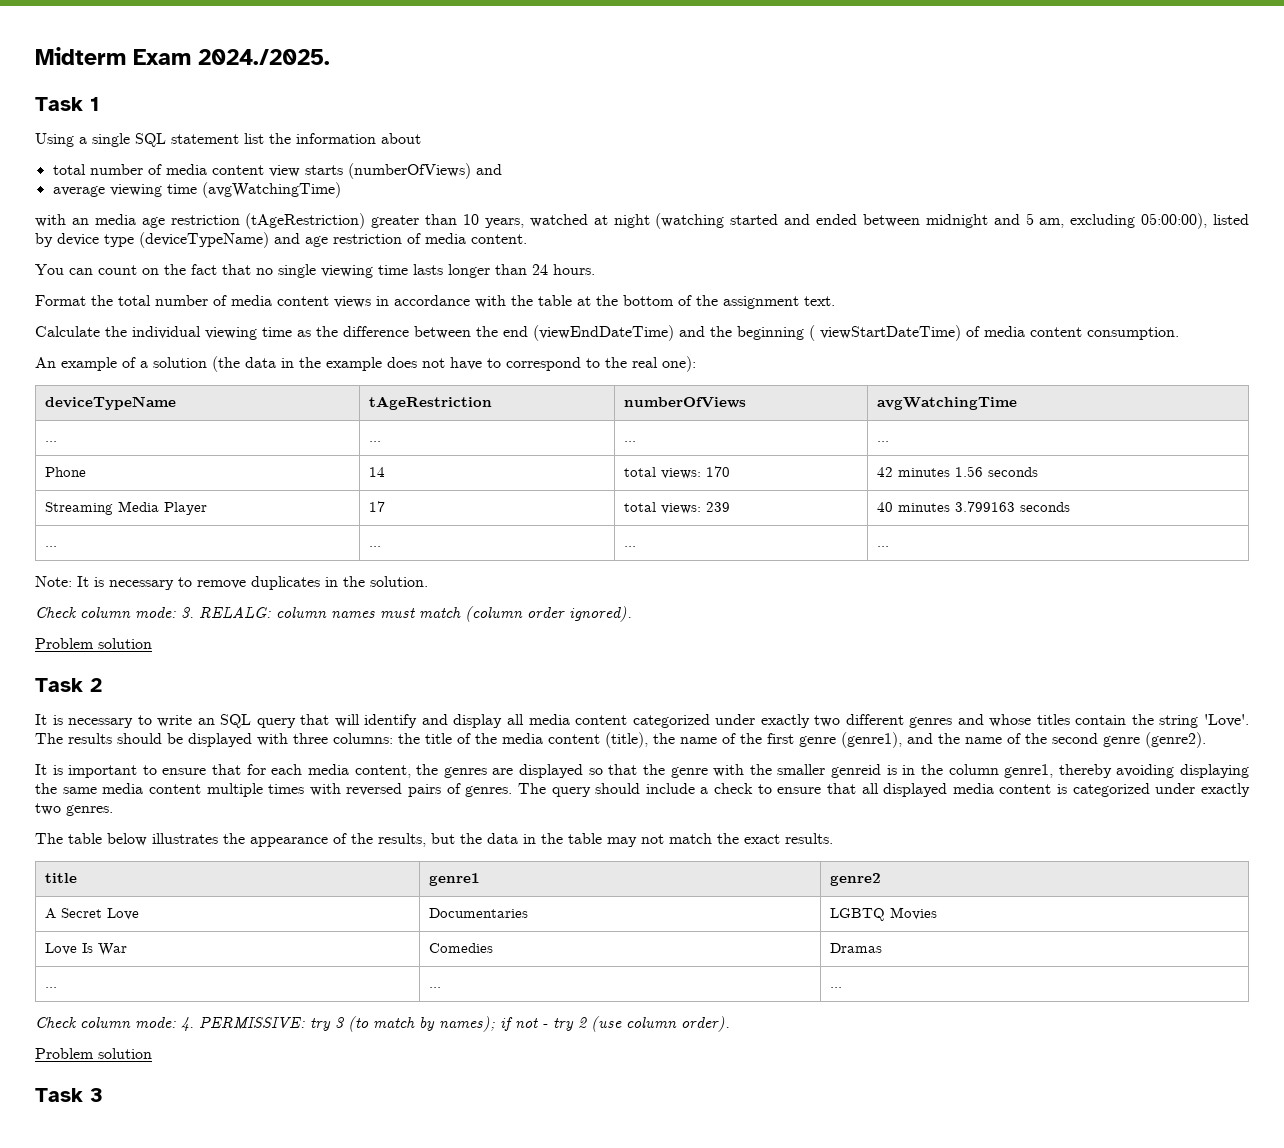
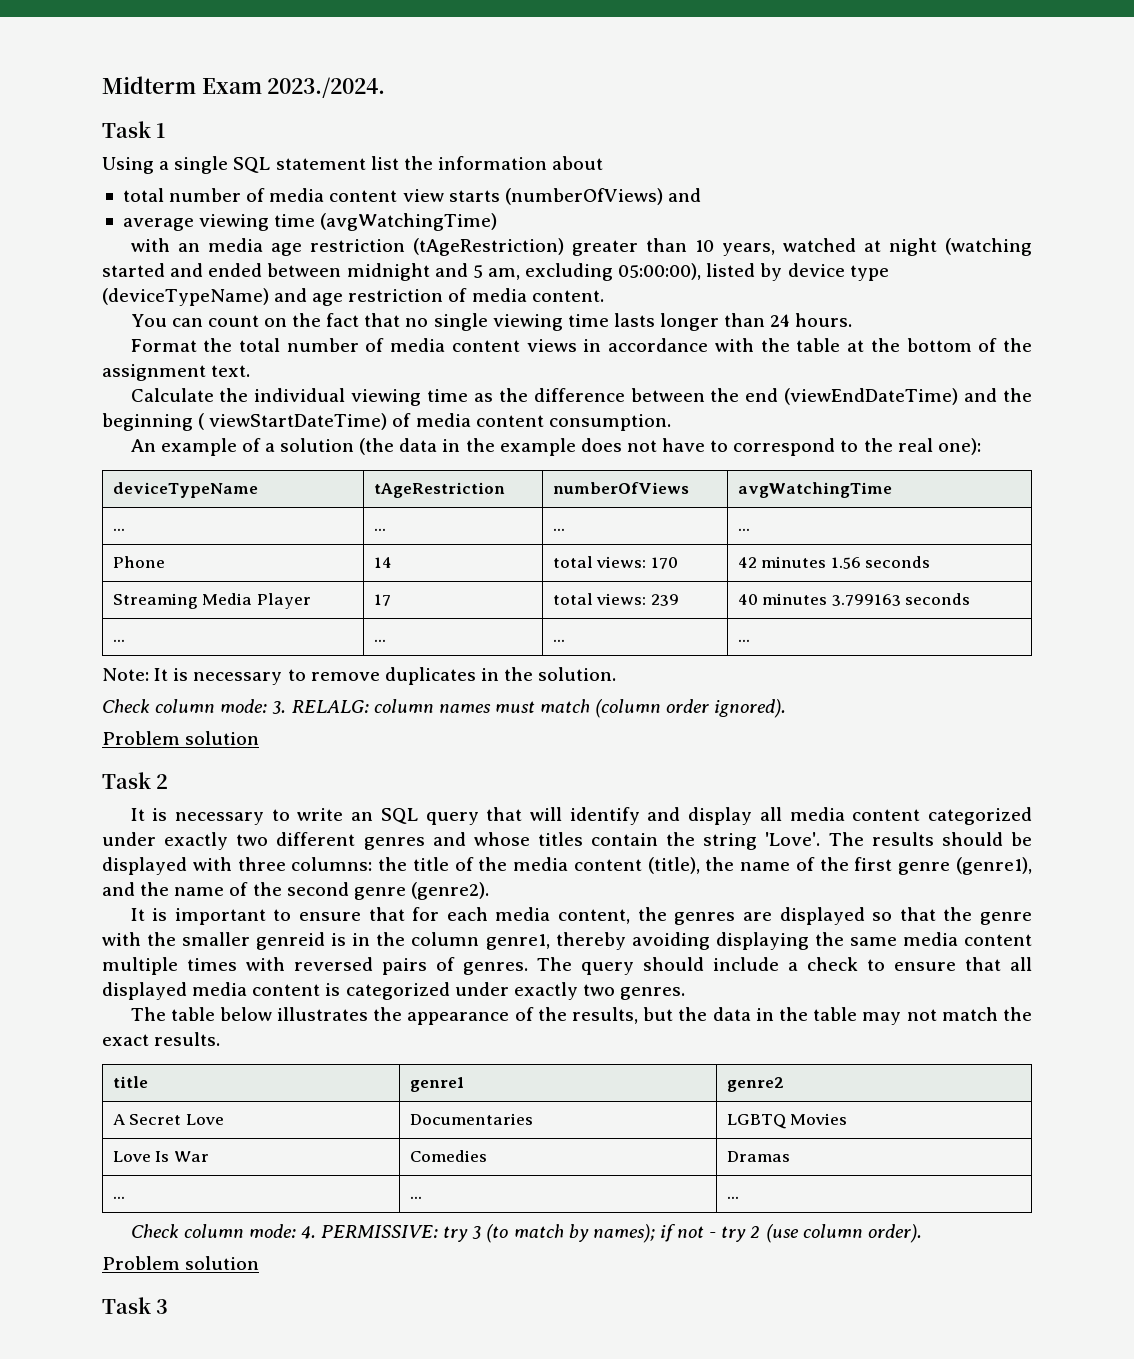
- Midterm Exam 2024./2025.
+ Midterm Exam 2023./2024.

